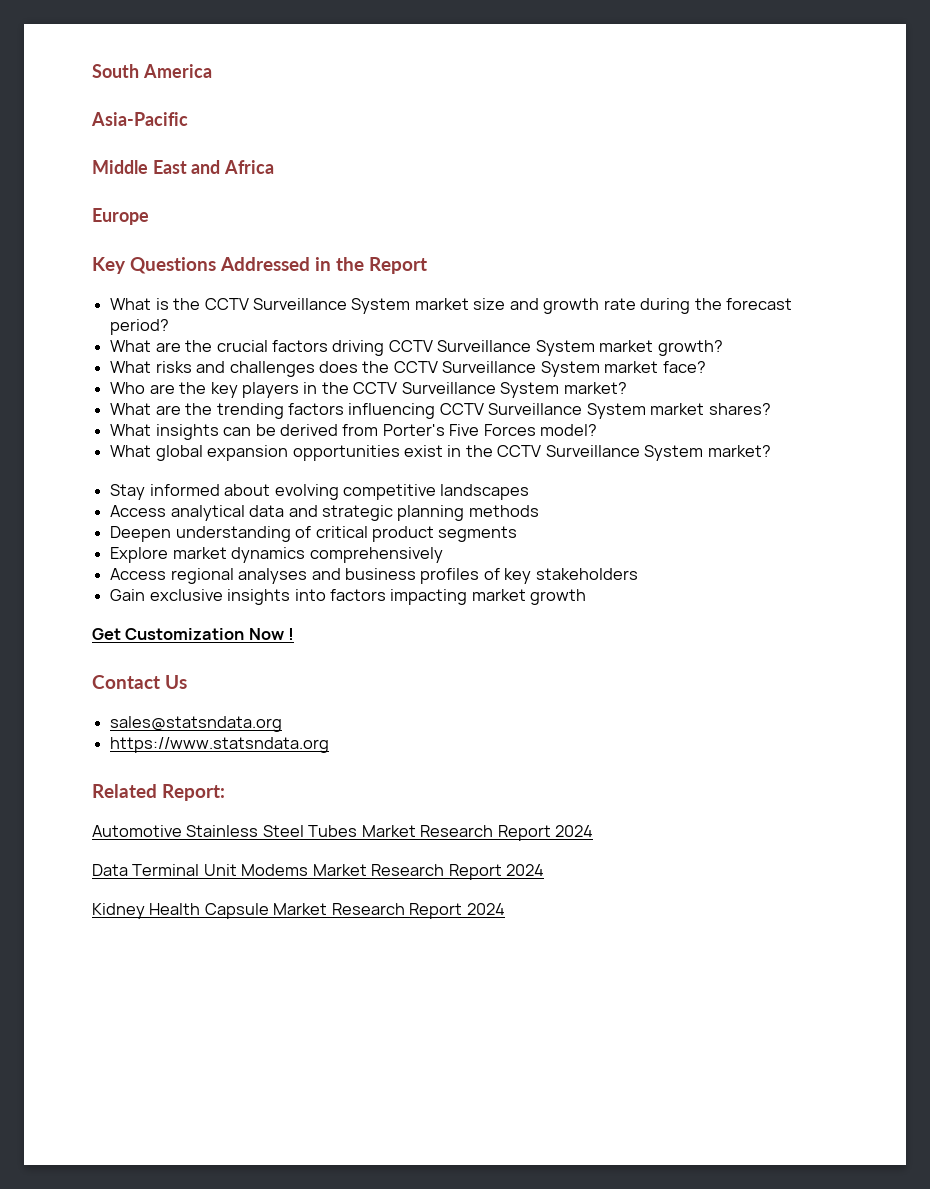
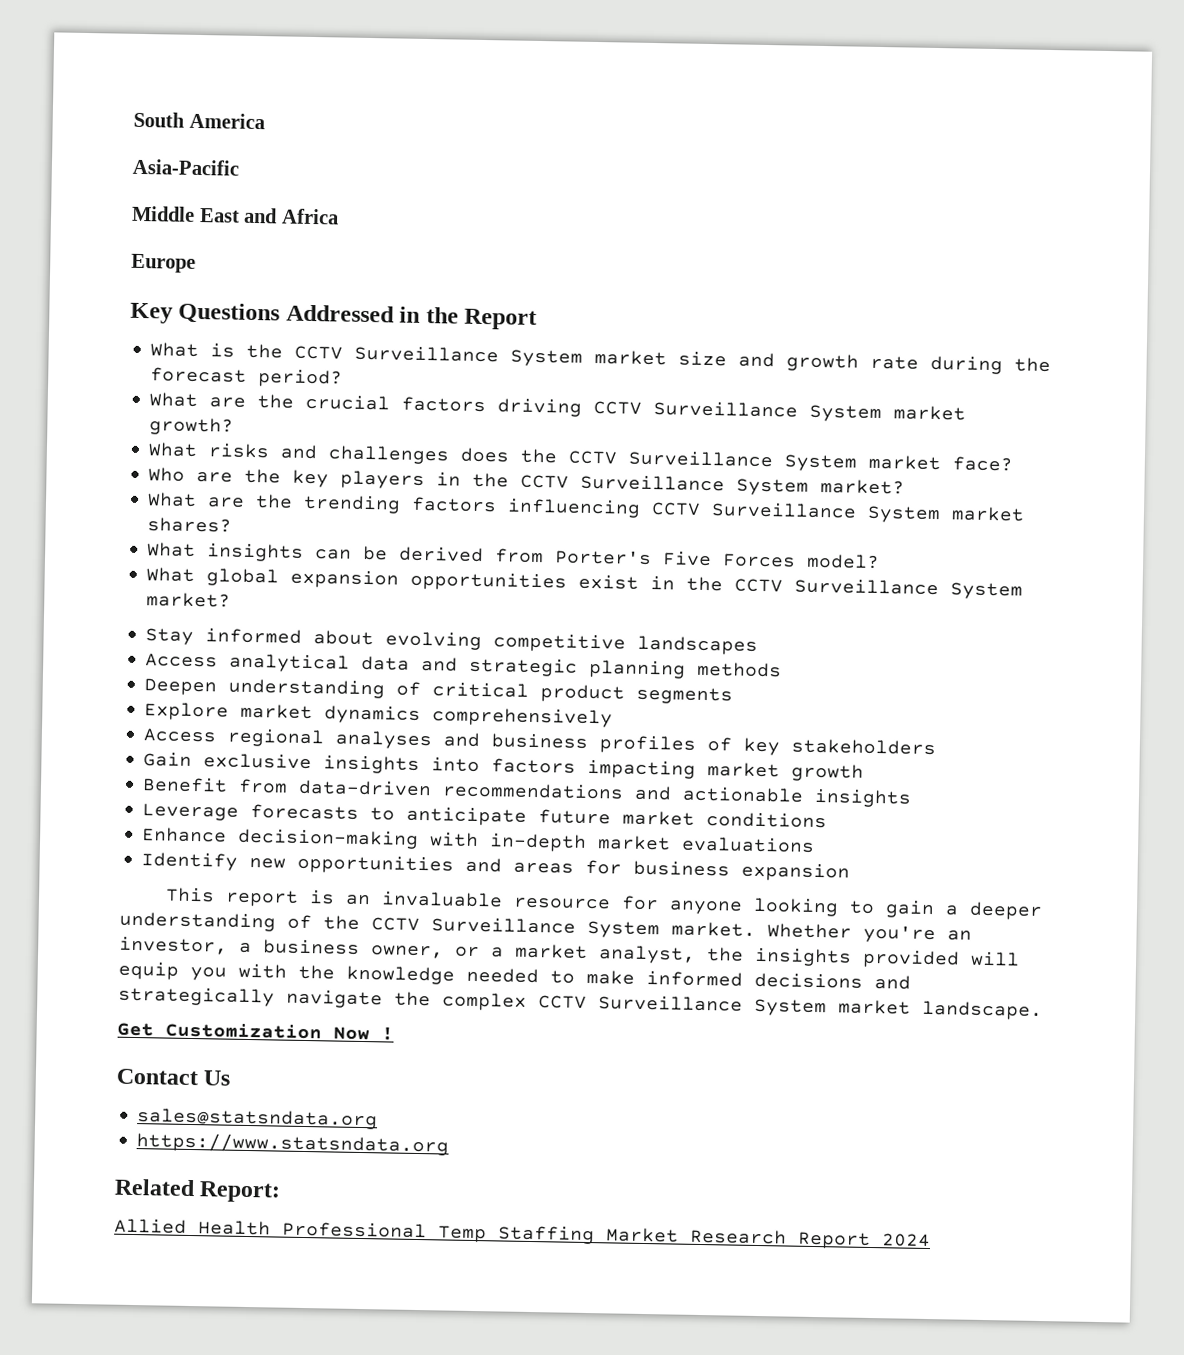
+ Benefit from data-driven recommendations and actionable insights
+ Leverage forecasts to anticipate future market conditions
+ Enhance decision-making with in-depth market evaluations
+ Identify new opportunities and areas for business expansion
+ This report is an invaluable resource for anyone looking to gain a deeper understanding of the CCTV Surveillance System market. Whether you're an investor, a business owner, or a market analyst, the insights provided will equip you with the knowledge needed to make informed decisions and strategically navigate the complex CCTV Surveillance System market landscape.
- Automotive Stainless Steel Tubes Market Research Report 2024
- Data Terminal Unit Modems Market Research Report 2024
- Kidney Health Capsule Market Research Report 2024
+ Allied Health Professional Temp Staffing Market Research Report 2024

